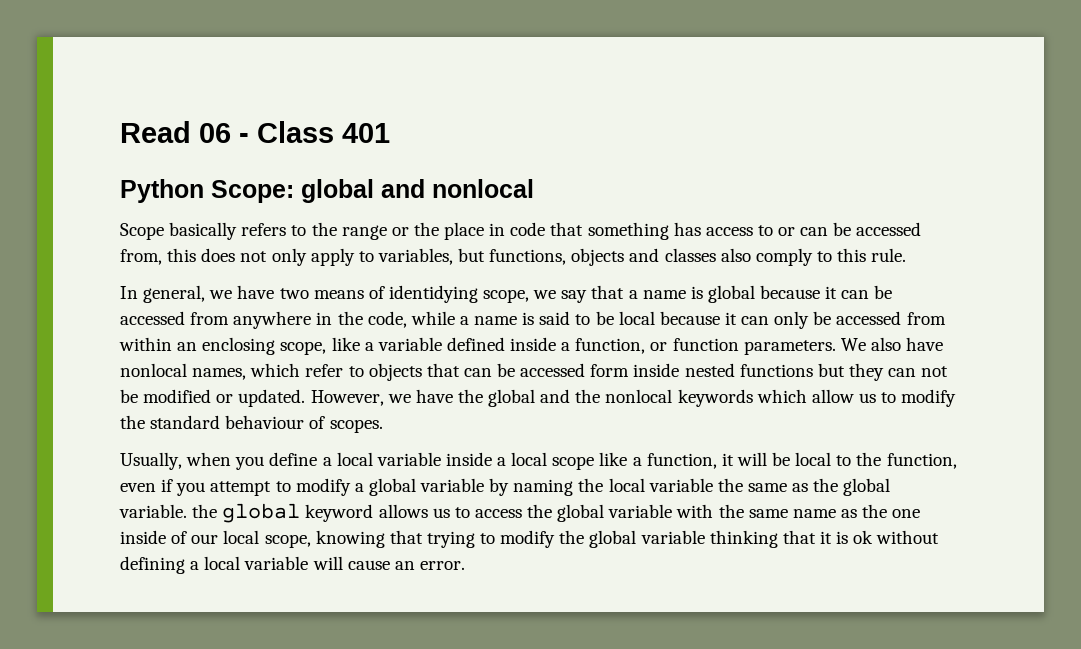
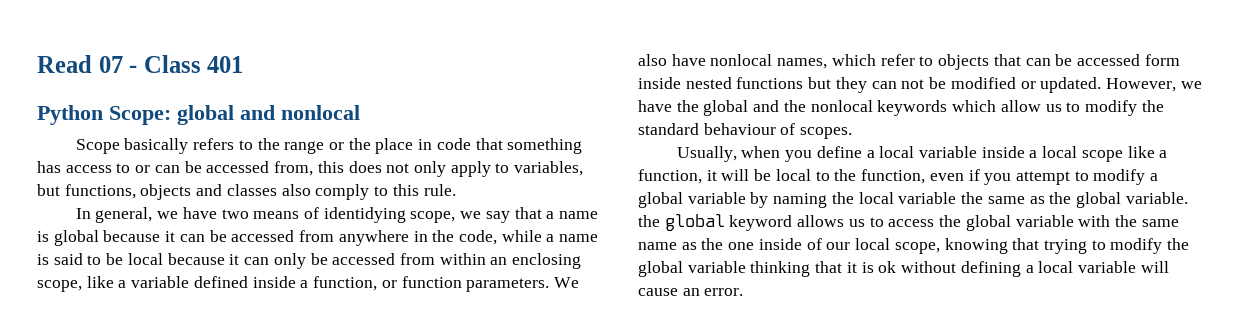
- Read 06 - Class 401
+ Read 07 - Class 401

